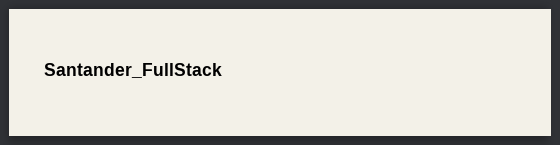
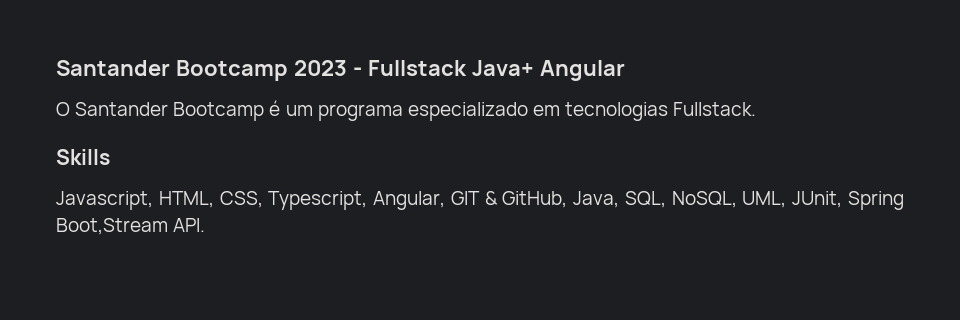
- Santander_FullStack
+ Santander Bootcamp 2023 - Fullstack Java+ Angular
+ O Santander Bootcamp é um programa especializado em tecnologias Fullstack.
+ Skills
+ Javascript, HTML, CSS, Typescript, Angular, GIT & GitHub, Java, SQL, NoSQL, UML, JUnit, Spring Boot,Stream API.

